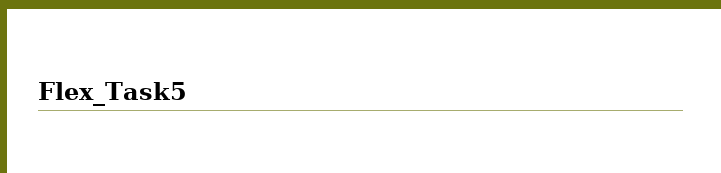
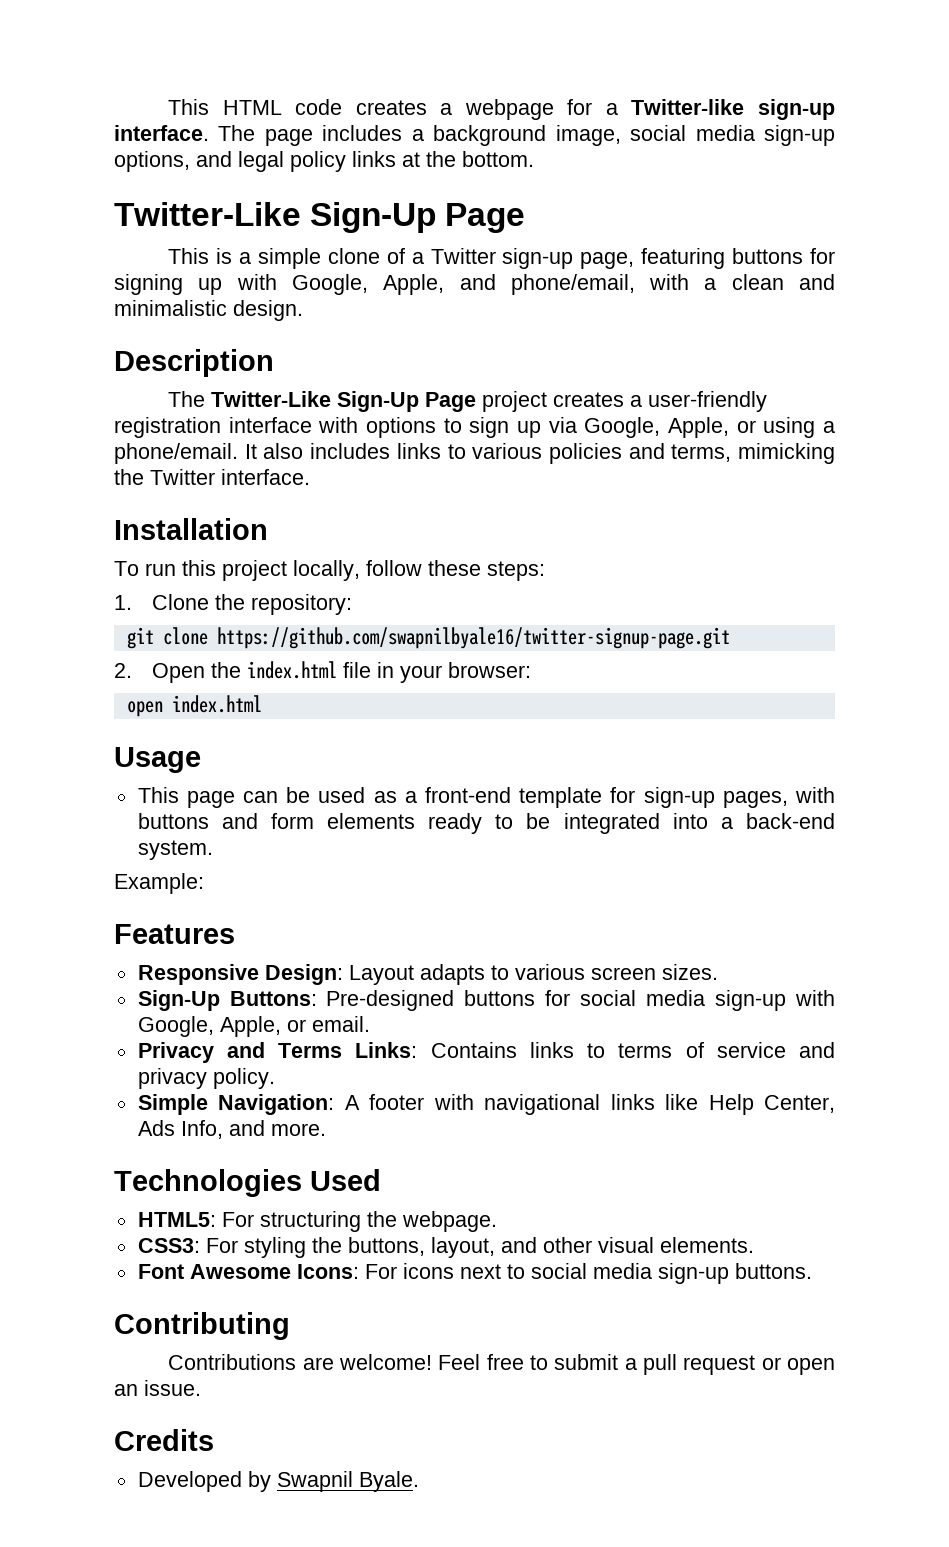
- Flex_Task5
+ This HTML code creates a webpage for a Twitter-like sign-up interface. The page includes a background image, social media sign-up options, and legal policy links at the bottom.
+ Twitter-Like Sign-Up Page
+ This is a simple clone of a Twitter sign-up page, featuring buttons for signing up with Google, Apple, and phone/email, with a clean and minimalistic design.
+ Description
+ The Twitter-Like Sign-Up Page project creates a user-friendly registration interface with options to sign up via Google, Apple, or using a phone/email. It also includes links to various policies and terms, mimicking the Twitter interface.
+ Installation
+ To run this project locally, follow these steps:
+ 1. Clone the repository:
+ git clone https://github.com/swapnilbyale16/twitter-signup-page.git
+ 2. Open the index.html file in your browser:
+ open index.html
+ Usage
+ This page can be used as a front-end template for sign-up pages, with buttons and form elements ready to be integrated into a back-end system.
+ Example:
+ Features
+ Responsive Design: Layout adapts to various screen sizes.
+ Sign-Up Buttons: Pre-designed buttons for social media sign-up with Google, Apple, or email.
+ Privacy and Terms Links: Contains links to terms of service and privacy policy.
+ Simple Navigation: A footer with navigational links like Help Center, Ads Info, and more.
+ Technologies Used
+ HTML5: For structuring the webpage.
+ CSS3: For styling the buttons, layout, and other visual elements.
+ Font Awesome Icons: For icons next to social media sign-up buttons.
+ Contributing
+ Contributions are welcome! Feel free to submit a pull request or open an issue.
+ Credits
+ Developed by Swapnil Byale.

